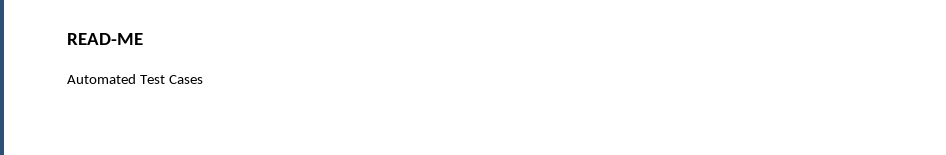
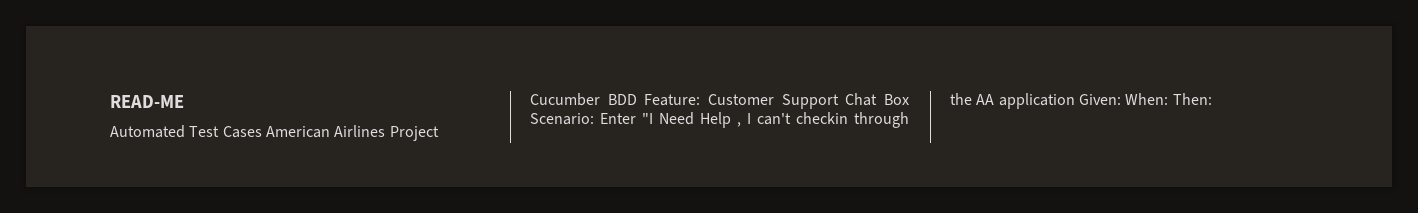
- Automated Test Cases
+ Automated Test Cases American Airlines Project Cucumber BDD Feature: Customer Support Chat Box Scenario: Enter "I Need Help , I can't checkin through the AA application Given: When: Then:

